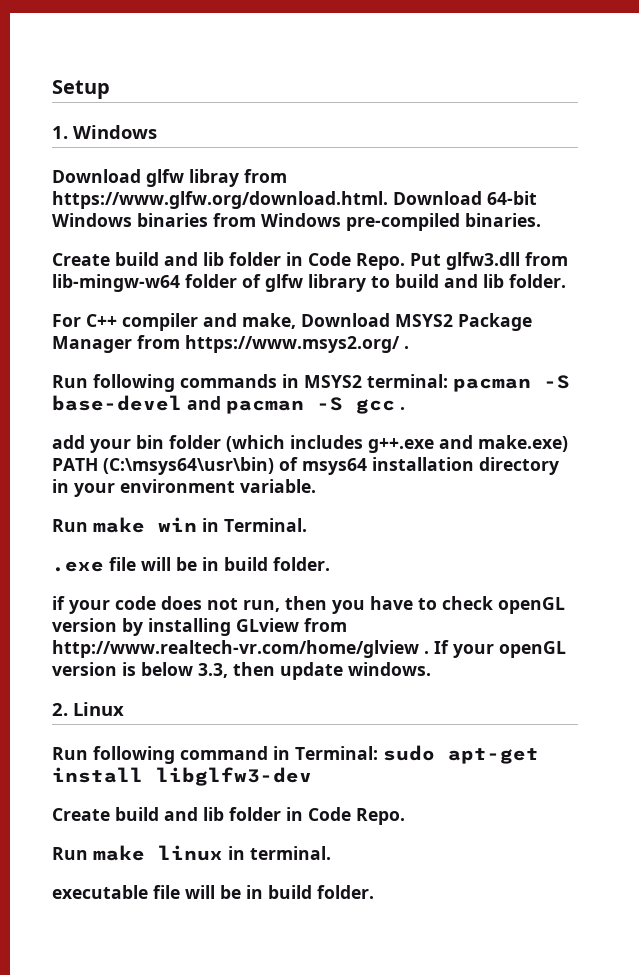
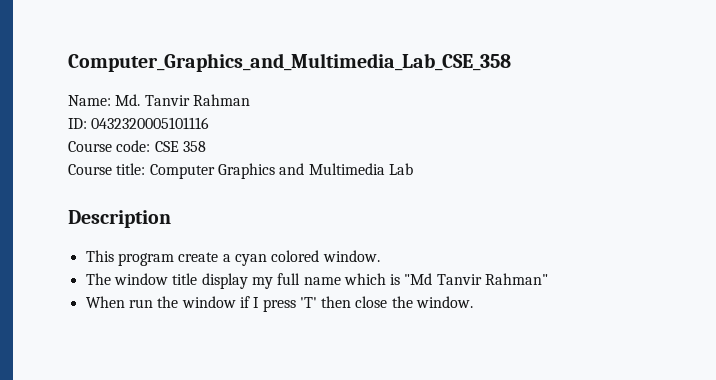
- Setup
- 1. Windows
- Download glfw libray from https://www.glfw.org/download.html. Download 64-bit Windows binaries from Windows pre-compiled binaries.
- Create build and lib folder in Code Repo. Put glfw3.dll from lib-mingw-w64 folder of glfw library to build and lib folder.
- For C++ compiler and make, Download MSYS2 Package Manager from https://www.msys2.org/ .
- Run following commands in MSYS2 terminal: pacman -S base-devel and pacman -S gcc .
- add your bin folder (which includes g++.exe and make.exe) PATH (C:\msys64\usr\bin) of msys64 installation directory in your environment variable.
- Run make win in Terminal.
- .exe file will be in build folder.
- if your code does not run, then you have to check openGL version by installing GLview from http://www.realtech-vr.com/home/glview . If your openGL version is below 3.3, then update windows.
- 2. Linux
- Run following command in Terminal: sudo apt-get install libglfw3-dev
- Create build and lib folder in Code Repo.
- Run make linux in terminal.
- executable file will be in build folder.
+ Computer_Graphics_and_Multimedia_Lab_CSE_358
+ Name: Md. Tanvir Rahman
+ ID: 0432320005101116
+ Course code: CSE 358
+ Course title: Computer Graphics and Multimedia Lab
+ Description
+ This program create a cyan colored window.
+ The window title display my full name which is "Md Tanvir Rahman"
+ When run the window if I press 'T' then close the window.

